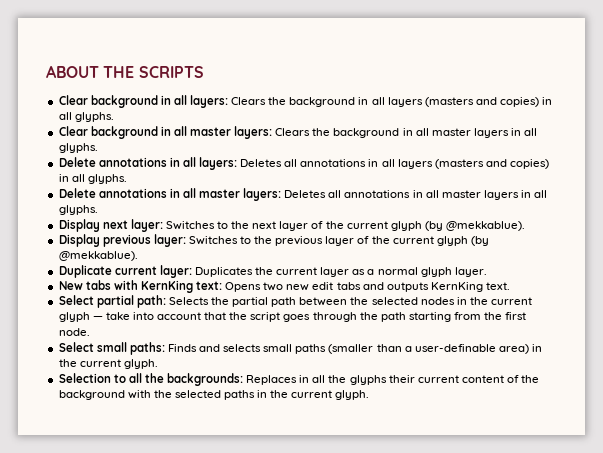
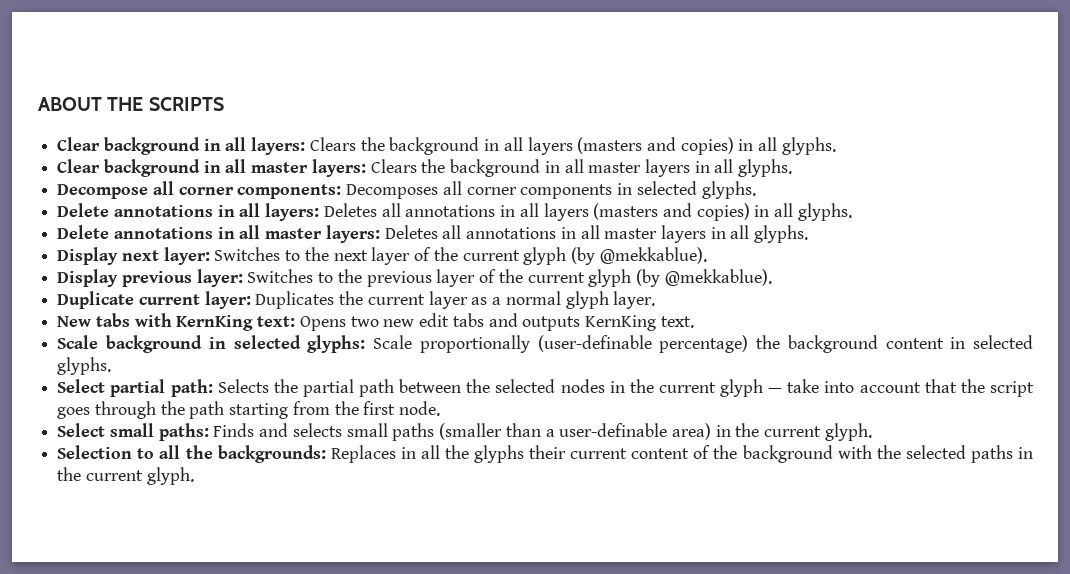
+ Decompose all corner components: Decomposes all corner components in selected glyphs.
+ Scale background in selected glyphs: Scale proportionally (user-definable percentage) the background content in selected glyphs.

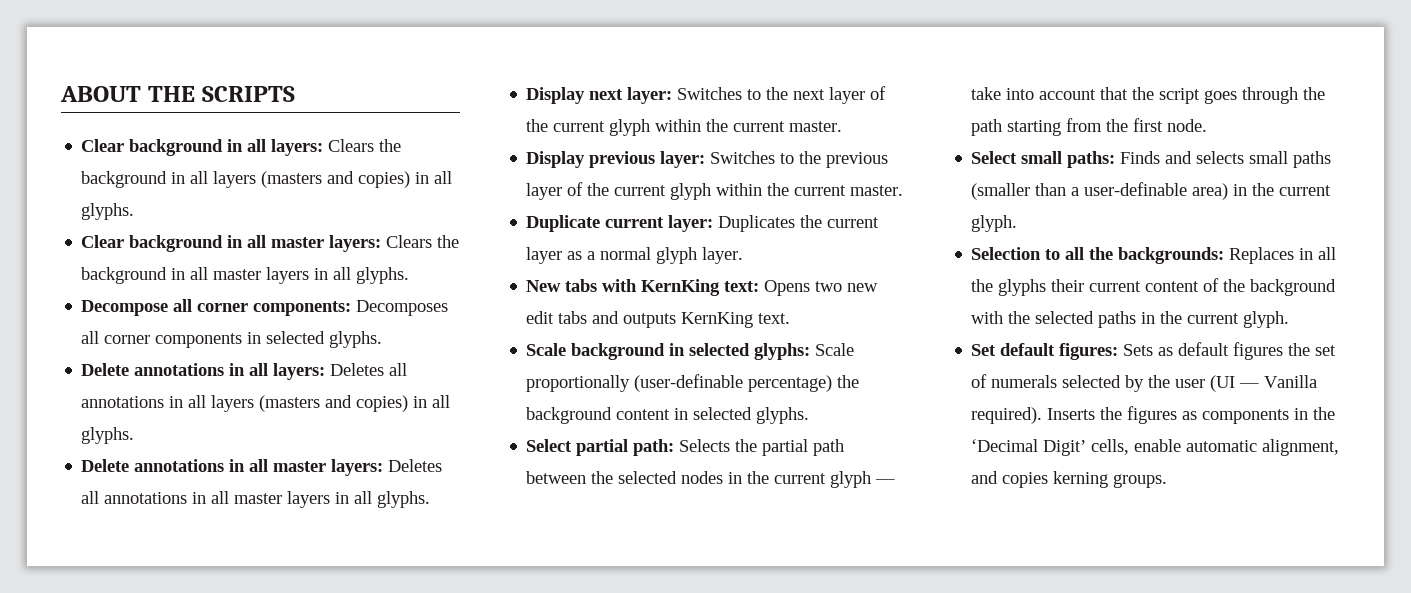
- Display next layer: Switches to the next layer of the current glyph (by @mekkablue).
+ Display next layer: Switches to the next layer of the current glyph within the current master.
- Display previous layer: Switches to the previous layer of the current glyph (by @mekkablue).
+ Display previous layer: Switches to the previous layer of the current glyph within the current master.
+ Set default figures: Sets as default figures the set of numerals selected by the user (UI — Vanilla required). Inserts the figures as components in the ‘Decimal Digit’ cells, enable automatic alignment, and copies kerning groups.

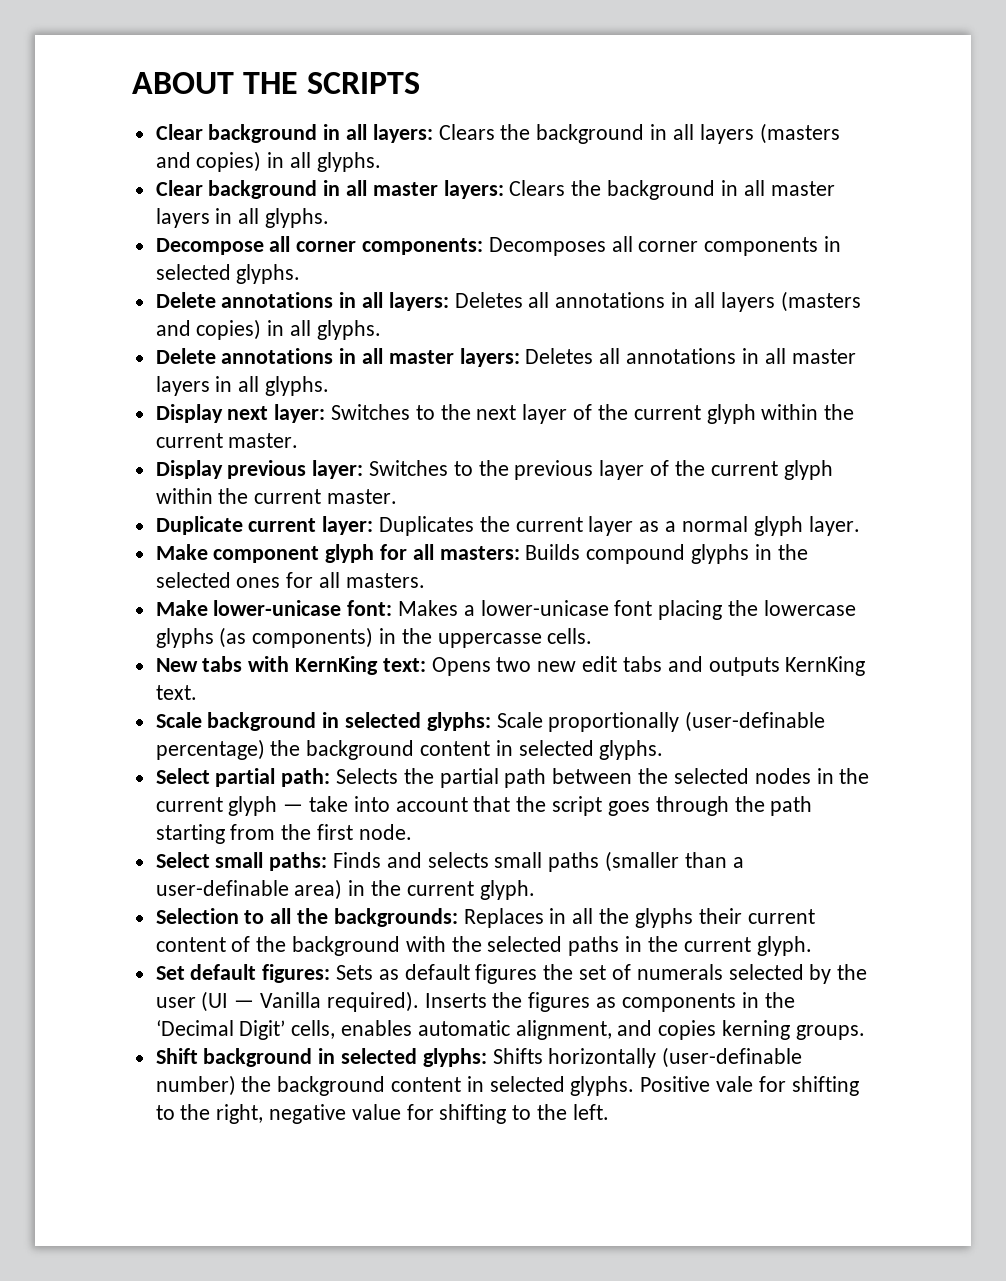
+ Make component glyph for all masters: Builds compound glyphs in the selected ones for all masters.
+ Make lower-unicase font: Makes a lower-unicase font placing the lowercase glyphs (as components) in the uppercasse cells.
- Inserts the figures as components in the ‘Decimal Digit’ cells, enable automatic alignment, and copies kerning groups.
+ Inserts the figures as components in the ‘Decimal Digit’ cells, enables automatic alignment, and copies kerning groups.
+ Shift background in selected glyphs: Shifts horizontally (user-definable number) the background content in selected glyphs. Positive vale for shifting to the right, negative value for shifting to the left.

